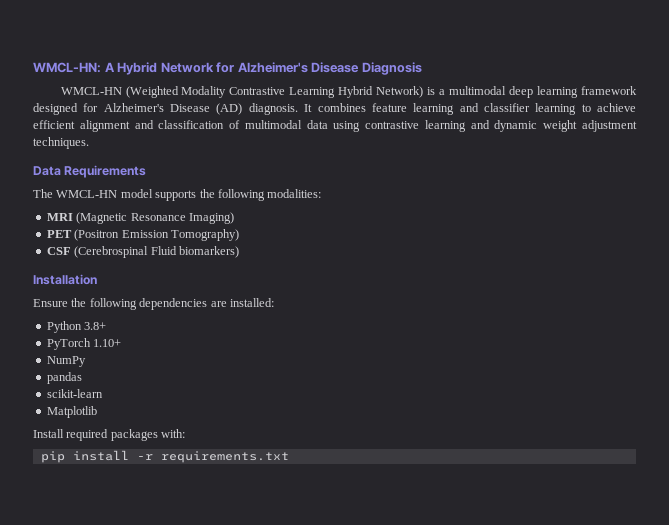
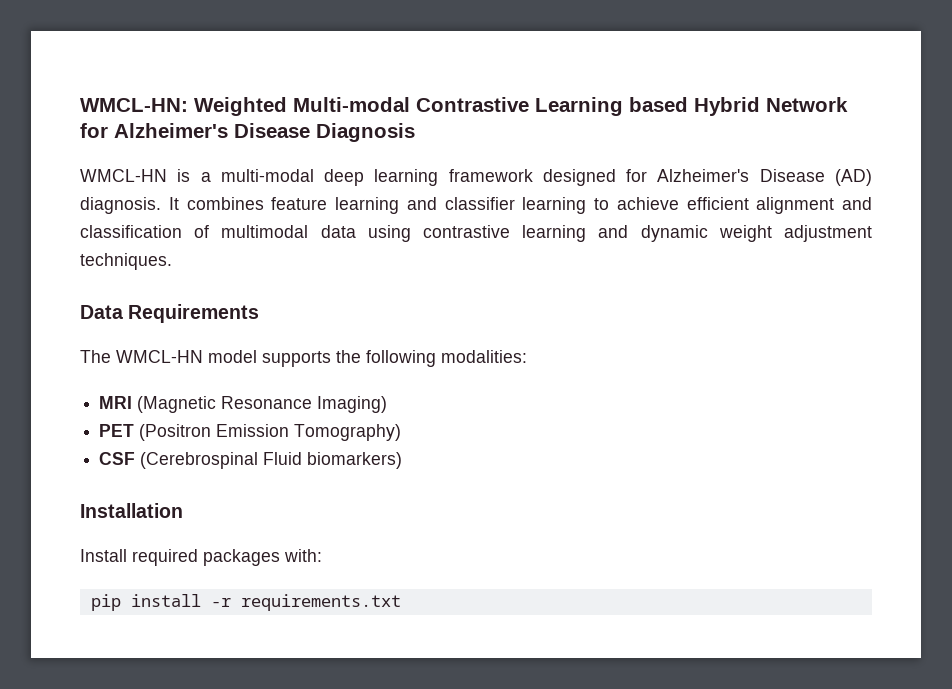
- WMCL-HN: A Hybrid Network for Alzheimer's Disease Diagnosis
+ WMCL-HN: Weighted Multi-modal Contrastive Learning based Hybrid Network for Alzheimer's Disease Diagnosis
- WMCL-HN (Weighted Modality Contrastive Learning Hybrid Network) is a multimodal deep learning framework designed for Alzheimer's Disease (AD) diagnosis.
+ WMCL-HN is a multi-modal deep learning framework designed for Alzheimer's Disease (AD) diagnosis.
- Ensure the following dependencies are installed:
- Python 3.8+
- PyTorch 1.10+
- NumPy
- pandas
- scikit-learn
- Matplotlib

